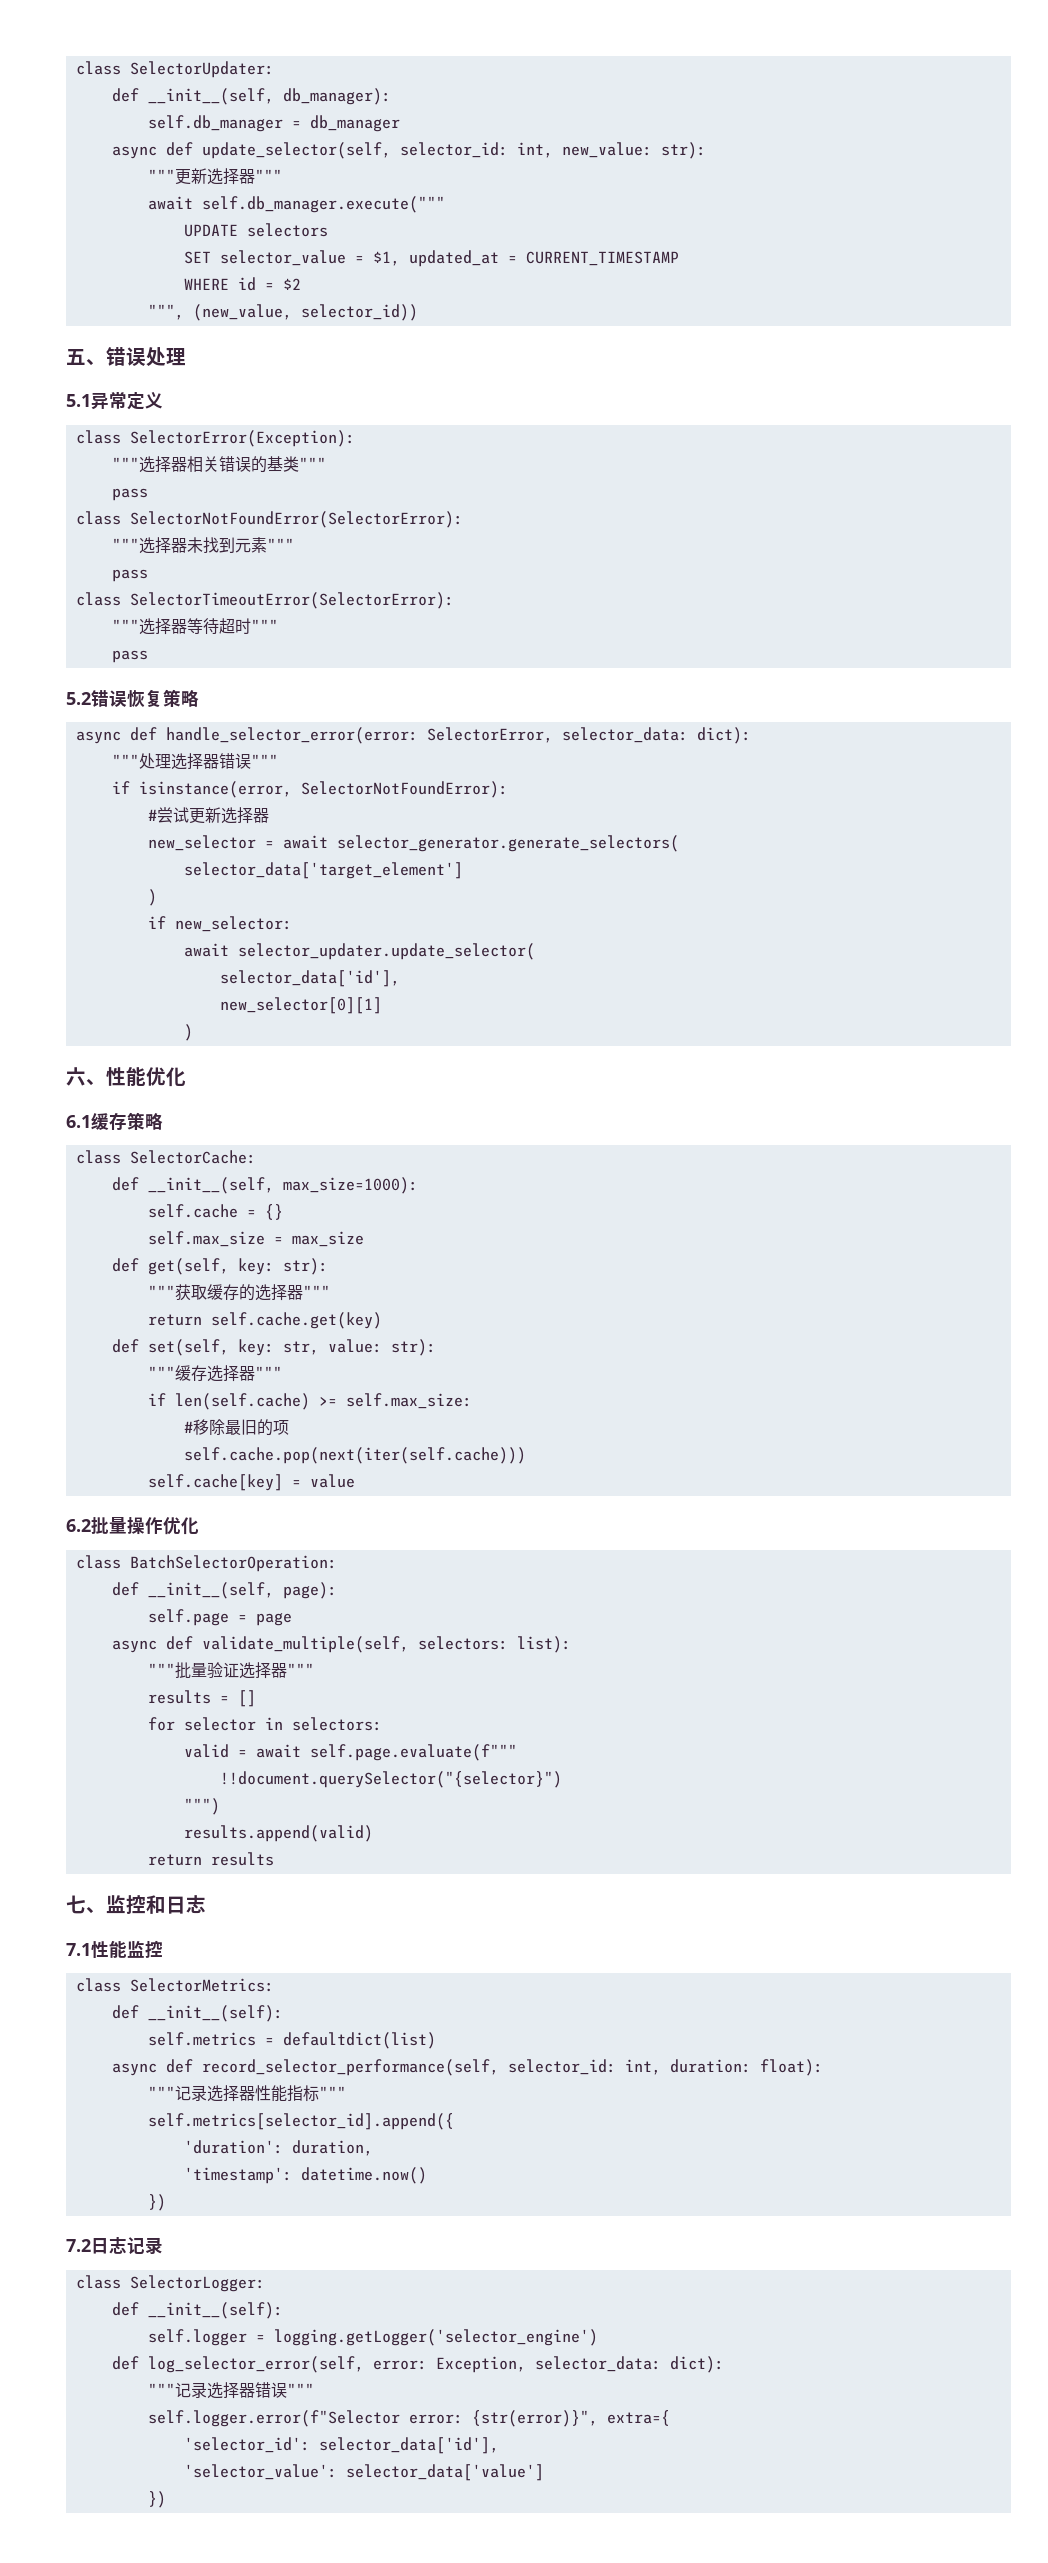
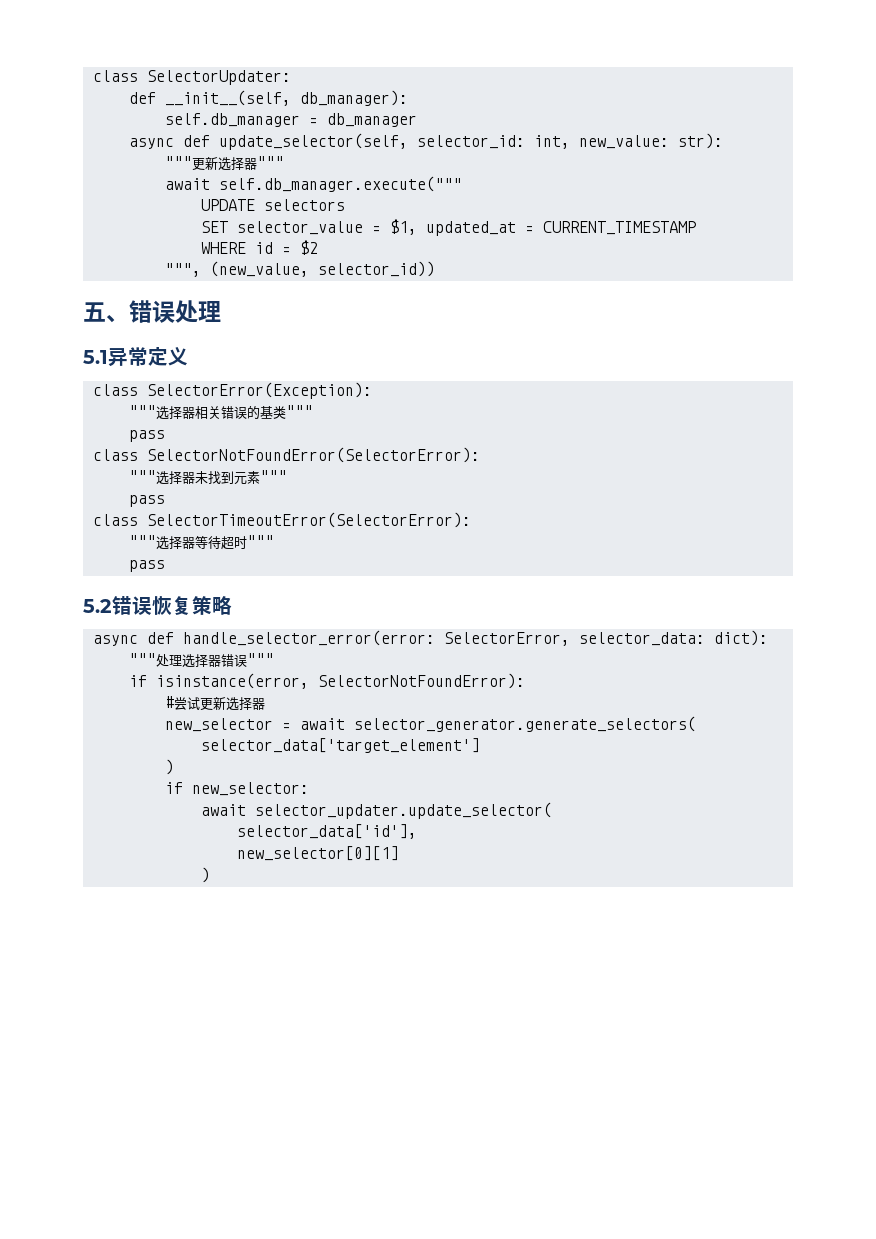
- 六、性能优化
- 6.1缓存策略
- class SelectorCache:
- def __init__(self, max_size=1000):
- self.cache = {}
- self.max_size = max_size
- def get(self, key: str):
- """获取缓存的选择器"""
- return self.cache.get(key)
- def set(self, key: str, value: str):
- """缓存选择器"""
- if len(self.cache) >= self.max_size:
- #移除最旧的项
- self.cache.pop(next(iter(self.cache)))
- self.cache[key] = value
- 6.2批量操作优化
- class BatchSelectorOperation:
- def __init__(self, page):
- self.page = page
- async def validate_multiple(self, selectors: list):
- """批量验证选择器"""
- results = []
- for selector in selectors:
- valid = await self.page.evaluate(f"""
- !!document.querySelector("{selector}")
- """)
- results.append(valid)
- return results
- 七、监控和日志
- 7.1性能监控
- class SelectorMetrics:
- def __init__(self):
- self.metrics = defaultdict(list)
- async def record_selector_performance(self, selector_id: int, duration: float):
- """记录选择器性能指标"""
- self.metrics[selector_id].append({
- 'duration': duration,
- 'timestamp': datetime.now()
- })
- 7.2日志记录
- class SelectorLogger:
- def __init__(self):
- self.logger = logging.getLogger('selector_engine')
- def log_selector_error(self, error: Exception, selector_data: dict):
- """记录选择器错误"""
- self.logger.error(f"Selector error: {str(error)}", extra={
- 'selector_id': selector_data['id'],
- 'selector_value': selector_data['value']
- })

